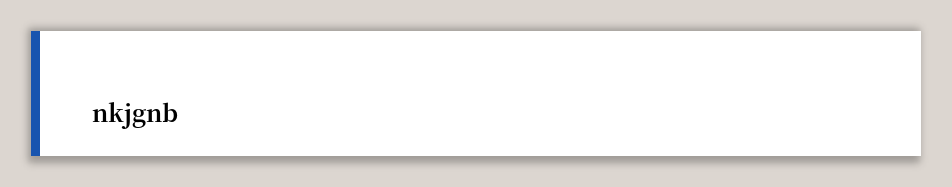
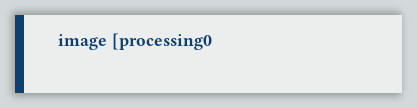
- nkjgnb
+ image [processing0

